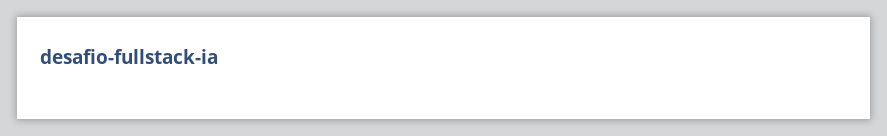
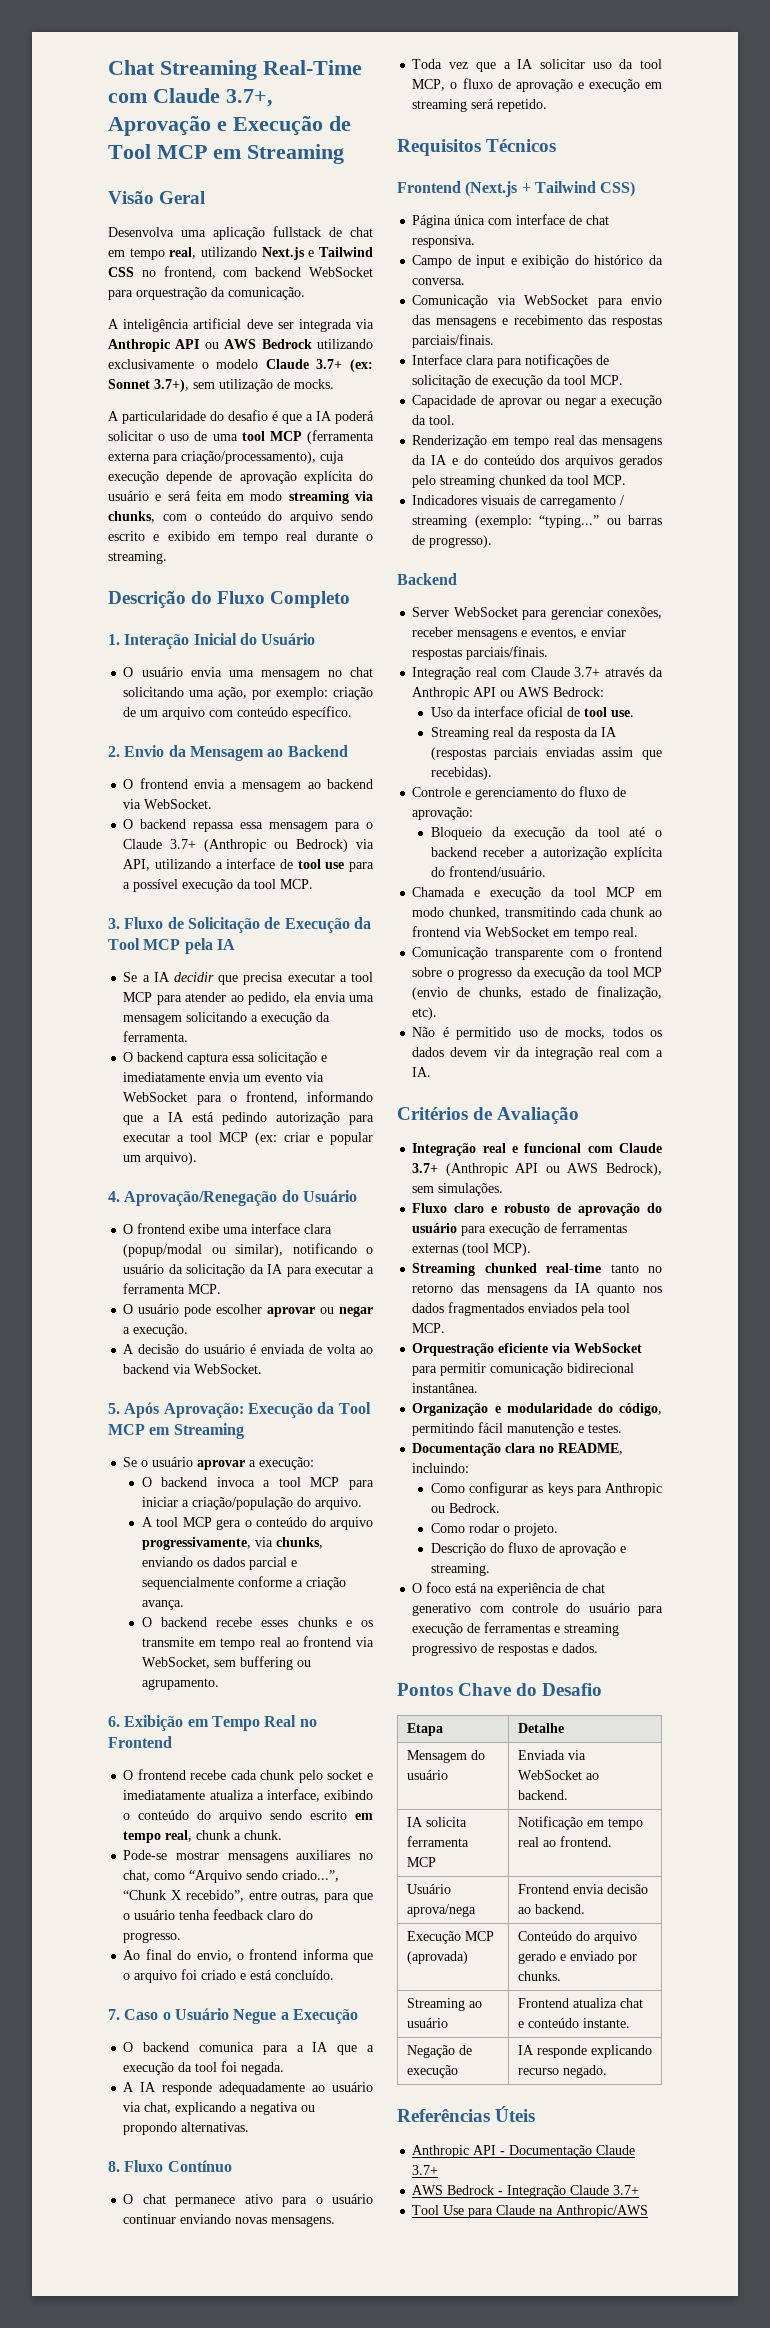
- desafio-fullstack-ia
+ Chat Streaming Real-Time com Claude 3.7+, Aprovação e Execução de Tool MCP em Streaming
+ Visão Geral
+ Desenvolva uma aplicação fullstack de chat em tempo real, utilizando Next.js e Tailwind CSS no frontend, com backend WebSocket para orquestração da comunicação.
+ A inteligência artificial deve ser integrada via Anthropic API ou AWS Bedrock utilizando exclusivamente o modelo Claude 3.7+ (ex: Sonnet 3.7+), sem utilização de mocks.
+ A particularidade do desafio é que a IA poderá solicitar o uso de uma tool MCP (ferramenta externa para criação/processamento), cuja execução depende de aprovação explícita do usuário e será feita em modo streaming via chunks, com o conteúdo do arquivo sendo escrito e exibido em tempo real durante o streaming.
+ Descrição do Fluxo Completo
+ 1. Interação Inicial do Usuário
+ O usuário envia uma mensagem no chat solicitando uma ação, por exemplo: criação de um arquivo com conteúdo específico.
+ 2. Envio da Mensagem ao Backend
+ O frontend envia a mensagem ao backend via WebSocket.
+ O backend repassa essa mensagem para o Claude 3.7+ (Anthropic ou Bedrock) via API, utilizando a interface de tool use para a possível execução da tool MCP.
+ 3. Fluxo de Solicitação de Execução da Tool MCP pela IA
+ Se a IA decidir que precisa executar a tool MCP para atender ao pedido, ela envia uma mensagem solicitando a execução da ferramenta.
+ O backend captura essa solicitação e imediatamente envia um evento via WebSocket para o frontend, informando que a IA está pedindo autorização para executar a tool MCP (ex: criar e popular um arquivo).
+ 4. Aprovação/Renegação do Usuário
+ O frontend exibe uma interface clara (popup/modal ou similar), notificando o usuário da solicitação da IA para executar a ferramenta MCP.
+ O usuário pode escolher aprovar ou negar a execução.
+ A decisão do usuário é enviada de volta ao backend via WebSocket.
+ 5. Após Aprovação: Execução da Tool MCP em Streaming
+ Se o usuário aprovar a execução:
+ O backend invoca a tool MCP para iniciar a criação/população do arquivo.
+ A tool MCP gera o conteúdo do arquivo progressivamente, via chunks, enviando os dados parcial e sequencialmente conforme a criação avança.
+ O backend recebe esses chunks e os transmite em tempo real ao frontend via WebSocket, sem buffering ou agrupamento.
+ 6. Exibição em Tempo Real no Frontend
+ O frontend recebe cada chunk pelo socket e imediatamente atualiza a interface, exibindo o conteúdo do arquivo sendo escrito em tempo real, chunk a chunk.
+ Pode-se mostrar mensagens auxiliares no chat, como “Arquivo sendo criado...”, “Chunk X recebido”, entre outras, para que o usuário tenha feedback claro do progresso.
+ Ao final do envio, o frontend informa que o arquivo foi criado e está concluído.
+ 7. Caso o Usuário Negue a Execução
+ O backend comunica para a IA que a execução da tool foi negada.
+ A IA responde adequadamente ao usuário via chat, explicando a negativa ou propondo alternativas.
+ 8. Fluxo Contínuo
+ O chat permanece ativo para o usuário continuar enviando novas mensagens.
+ Toda vez que a IA solicitar uso da tool MCP, o fluxo de aprovação e execução em streaming será repetido.
+ Requisitos Técnicos
+ Frontend (Next.js + Tailwind CSS)
+ Página única com interface de chat responsiva.
+ Campo de input e exibição do histórico da conversa.
+ Comunicação via WebSocket para envio das mensagens e recebimento das respostas parciais/finais.
+ Interface clara para notificações de solicitação de execução da tool MCP.
+ Capacidade de aprovar ou negar a execução da tool.
+ Renderização em tempo real das mensagens da IA e do conteúdo dos arquivos gerados pelo streaming chunked da tool MCP.
+ Indicadores visuais de carregamento / streaming (exemplo: “typing...” ou barras de progresso).
+ Backend
+ Server WebSocket para gerenciar conexões, receber mensagens e eventos, e enviar respostas parciais/finais.
+ Integração real com Claude 3.7+ através da Anthropic API ou AWS Bedrock:
+ Uso da interface oficial de tool use.
+ Streaming real da resposta da IA (respostas parciais enviadas assim que recebidas).
+ Controle e gerenciamento do fluxo de aprovação:
+ Bloqueio da execução da tool até o backend receber a autorização explícita do frontend/usuário.
+ Chamada e execução da tool MCP em modo chunked, transmitindo cada chunk ao frontend via WebSocket em tempo real.
+ Comunicação transparente com o frontend sobre o progresso da execução da tool MCP (envio de chunks, estado de finalização, etc).
+ Não é permitido uso de mocks, todos os dados devem vir da integração real com a IA.
+ Critérios de Avaliação
+ Integração real e funcional com Claude 3.7+ (Anthropic API ou AWS Bedrock), sem simulações.
+ Fluxo claro e robusto de aprovação do usuário para execução de ferramentas externas (tool MCP).
+ Streaming chunked real-time tanto no retorno das mensagens da IA quanto nos dados fragmentados enviados pela tool MCP.
+ Orquestração eficiente via WebSocket para permitir comunicação bidirecional instantânea.
+ Organização e modularidade do código, permitindo fácil manutenção e testes.
+ Documentação clara no README, incluindo:
+ Como configurar as keys para Anthropic ou Bedrock.
+ Como rodar o projeto.
+ Descrição do fluxo de aprovação e streaming.
+ O foco está na experiência de chat generativo com controle do usuário para execução de ferramentas e streaming progressivo de respostas e dados.
+ Pontos Chave do Desafio
+ Etapa | Detalhe
+ Mensagem do usuário | Enviada via WebSocket ao backend.
+ IA solicita ferramenta MCP | Notificação em tempo real ao frontend.
+ Usuário aprova/nega | Frontend envia decisão ao backend.
+ Execução MCP (aprovada) | Conteúdo do arquivo gerado e enviado por chunks.
+ Streaming ao usuário | Frontend atualiza chat e conteúdo instante.
+ Negação de execução | IA responde explicando recurso negado.
+ Referências Úteis
+ Anthropic API - Documentação Claude 3.7+
+ AWS Bedrock - Integração Claude 3.7+
+ Tool Use para Claude na Anthropic/AWS

